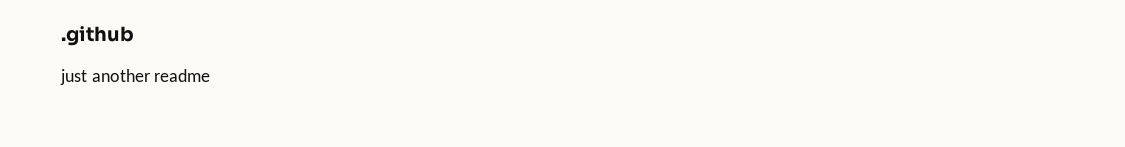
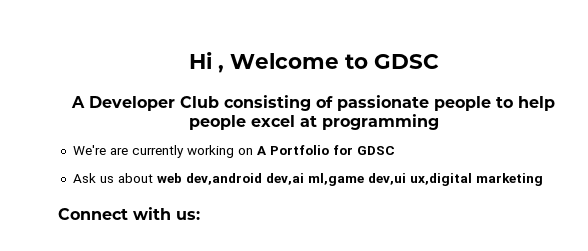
- .github
- just another readme
+ Hi , Welcome to GDSC
+ A Developer Club consisting of passionate people to help people excel at programming
+ We're are currently working on A Portfolio for GDSC
+ Ask us about web dev,android dev,ai ml,game dev,ui ux,digital marketing
+ Connect with us:

